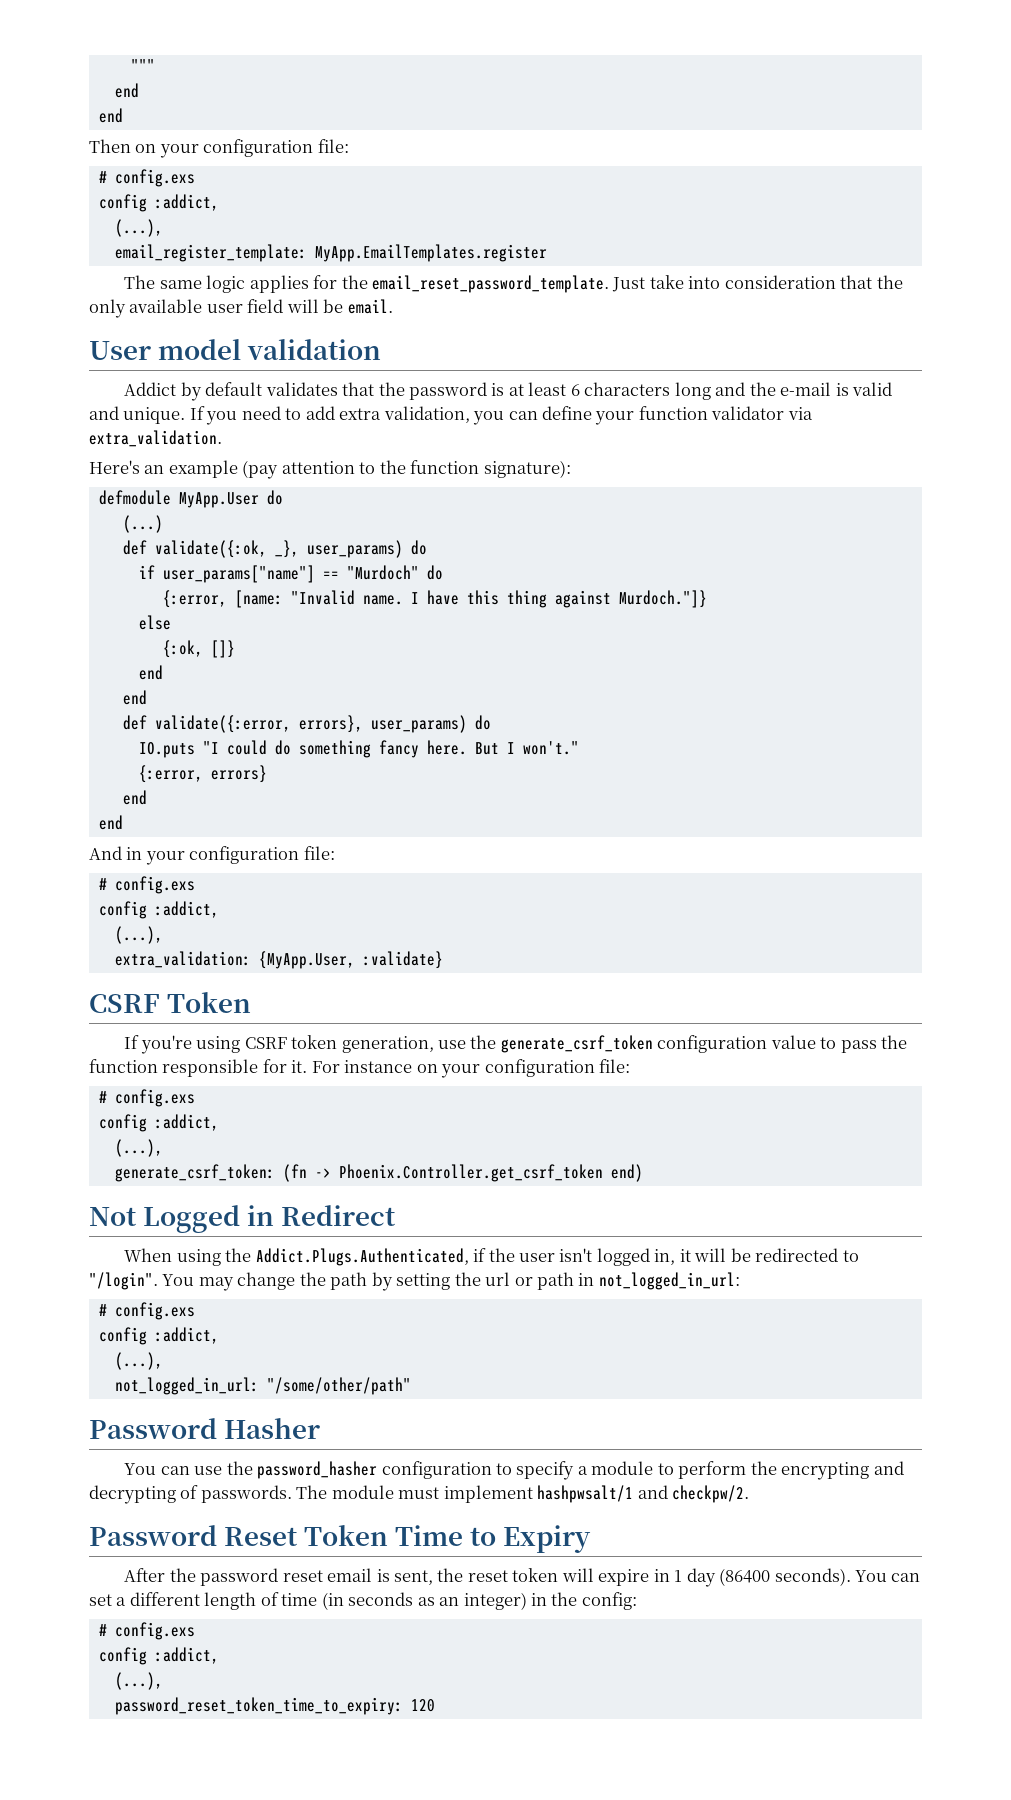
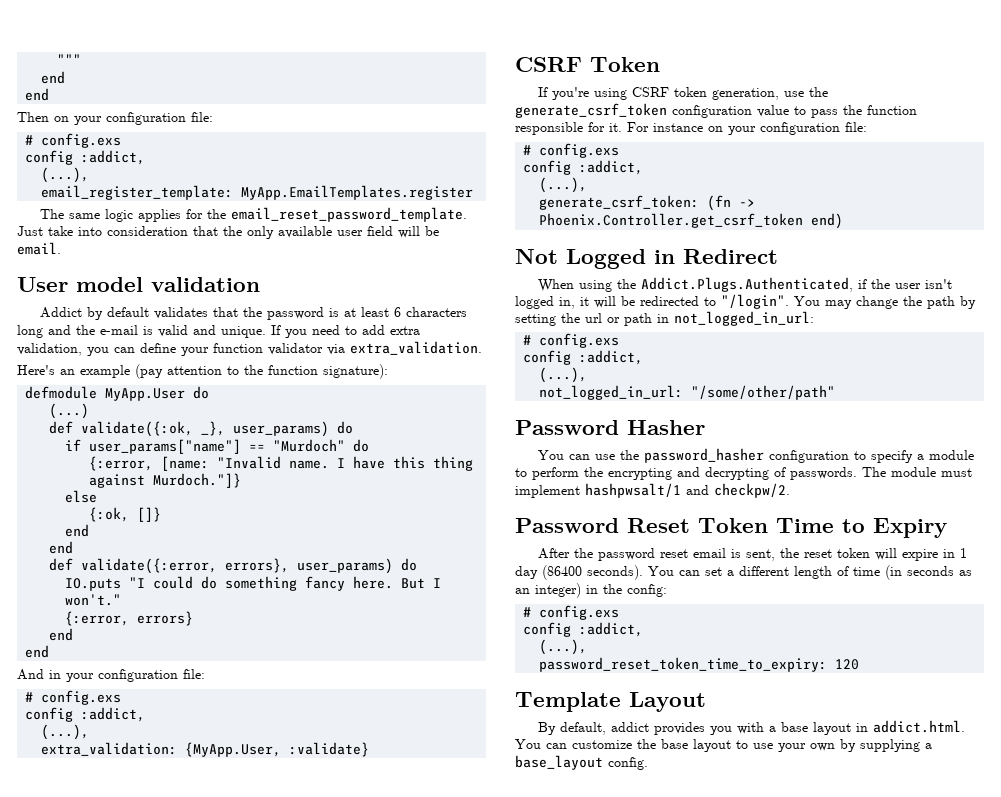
+ Template Layout
+ By default, addict provides you with a base layout in addict.html. You can customize the base layout to use your own by supplying a base_layout config.

